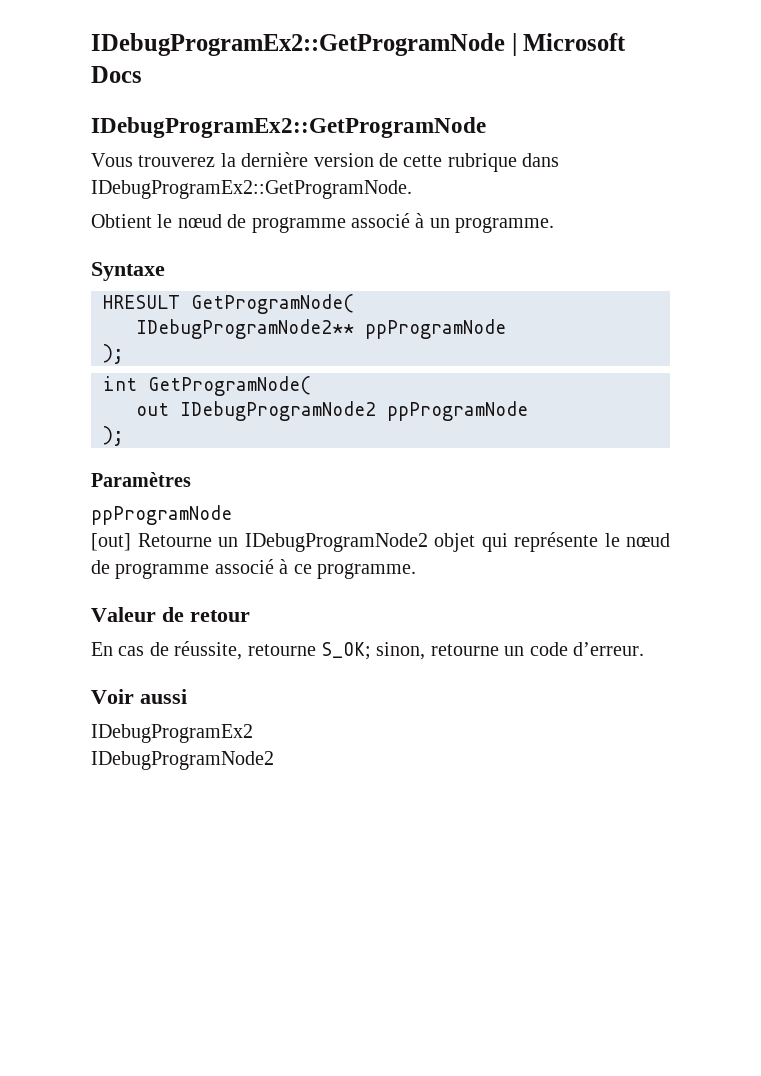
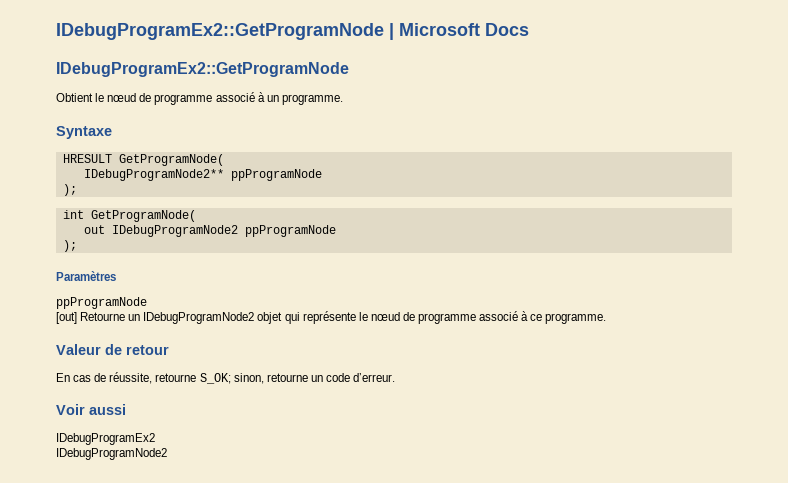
- Vous trouverez la dernière version de cette rubrique dans IDebugProgramEx2::GetProgramNode.

